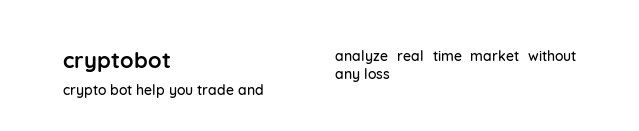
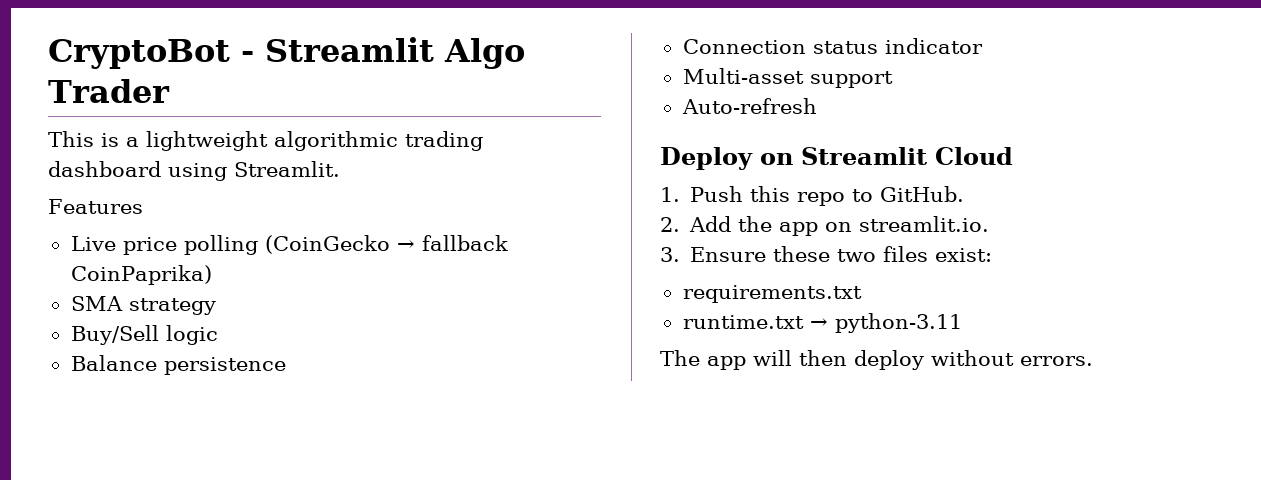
- cryptobot
- crypto bot help you trade and analyze real time market without any loss
+ CryptoBot - Streamlit Algo Trader
+ This is a lightweight algorithmic trading dashboard using Streamlit.
+ Features
+ Live price polling (CoinGecko → fallback CoinPaprika)
+ SMA strategy
+ Buy/Sell logic
+ Balance persistence
+ Connection status indicator
+ Multi-asset support
+ Auto-refresh
+ Deploy on Streamlit Cloud
+ 1. Push this repo to GitHub.
+ 2. Add the app on streamlit.io.
+ 3. Ensure these two files exist:
+ requirements.txt
+ runtime.txt → python-3.11
+ The app will then deploy without errors.

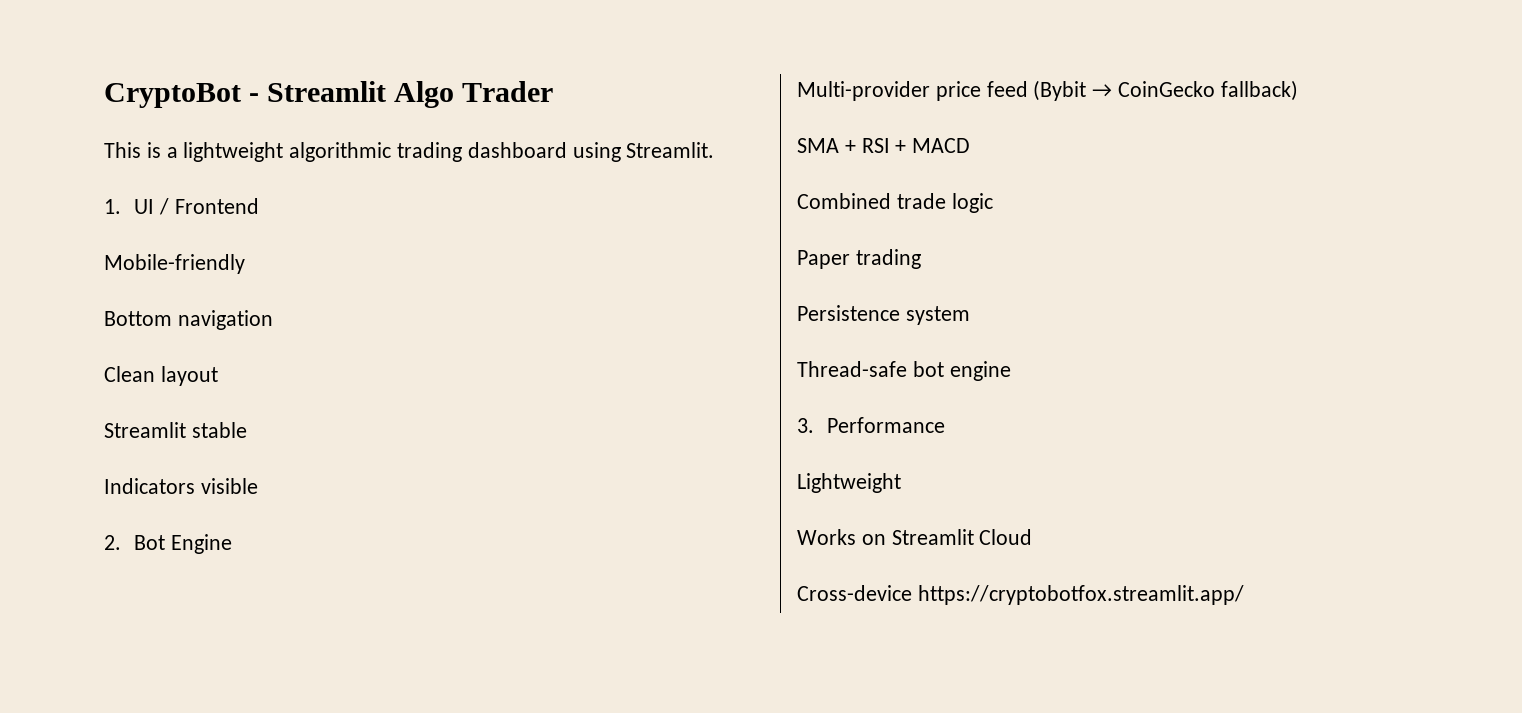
- Features
- Live price polling (CoinGecko → fallback CoinPaprika)
- SMA strategy
- Buy/Sell logic
- Balance persistence
- Connection status indicator
- Multi-asset support
- Auto-refresh
- Deploy on Streamlit Cloud
- 1. Push this repo to GitHub.
- 2. Add the app on streamlit.io.
- 3. Ensure these two files exist:
- requirements.txt
- runtime.txt → python-3.11
- The app will then deploy without errors.
+ 1. UI / Frontend
+ Mobile-friendly
+ Bottom navigation
+ Clean layout
+ Streamlit stable
+ Indicators visible
+ 2. Bot Engine
+ Multi-provider price feed (Bybit → CoinGecko fallback)
+ SMA + RSI + MACD
+ Combined trade logic
+ Paper trading
+ Persistence system
+ Thread-safe bot engine
+ 3. Performance
+ Lightweight
+ Works on Streamlit Cloud
+ Cross-device https://cryptobotfox.streamlit.app/

